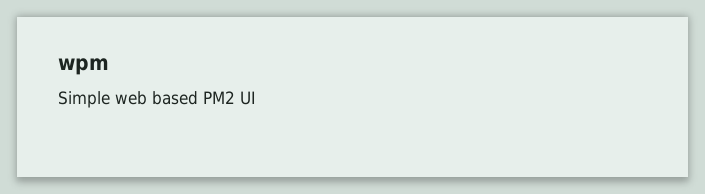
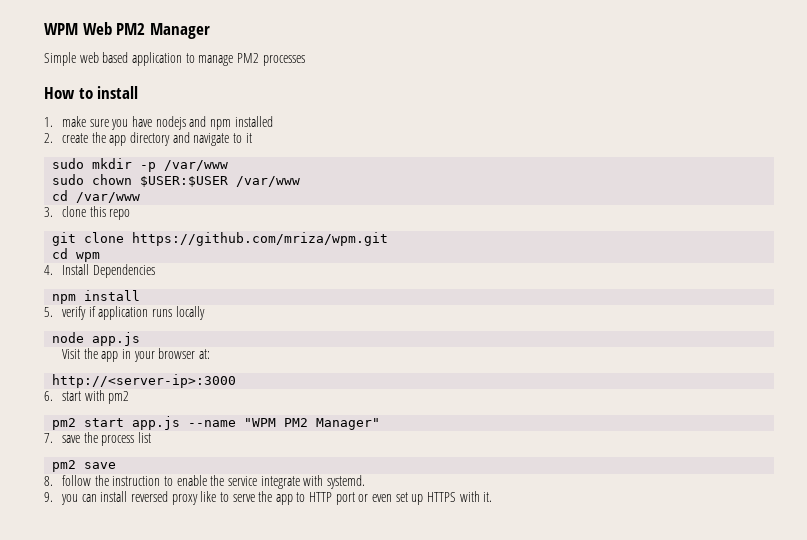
- wpm
+ WPM Web PM2 Manager
- Simple web based PM2 UI
+ Simple web based application to manage PM2 processes
+ How to install
+ 1. make sure you have nodejs and npm installed
+ 2. create the app directory and navigate to it
+ sudo mkdir -p /var/www
+ sudo chown $USER:$USER /var/www
+ cd /var/www
+ 3. clone this repo
+ git clone https://github.com/mriza/wpm.git
+ cd wpm
+ 4. Install Dependencies
+ npm install
+ 5. verify if application runs locally
+ node app.js
+ Visit the app in your browser at:
+ http://<server-ip>:3000
+ 6. start with pm2
+ pm2 start app.js --name "WPM PM2 Manager"
+ 7. save the process list
+ pm2 save
+ 8. follow the instruction to enable the service integrate with systemd.
+ 9. you can install reversed proxy like to serve the app to HTTP port or even set up HTTPS with it.

